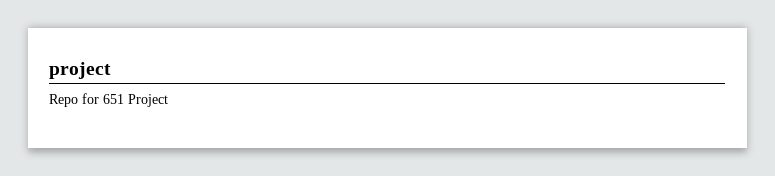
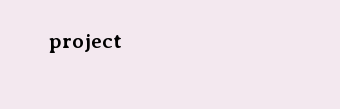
- Repo for 651 Project

